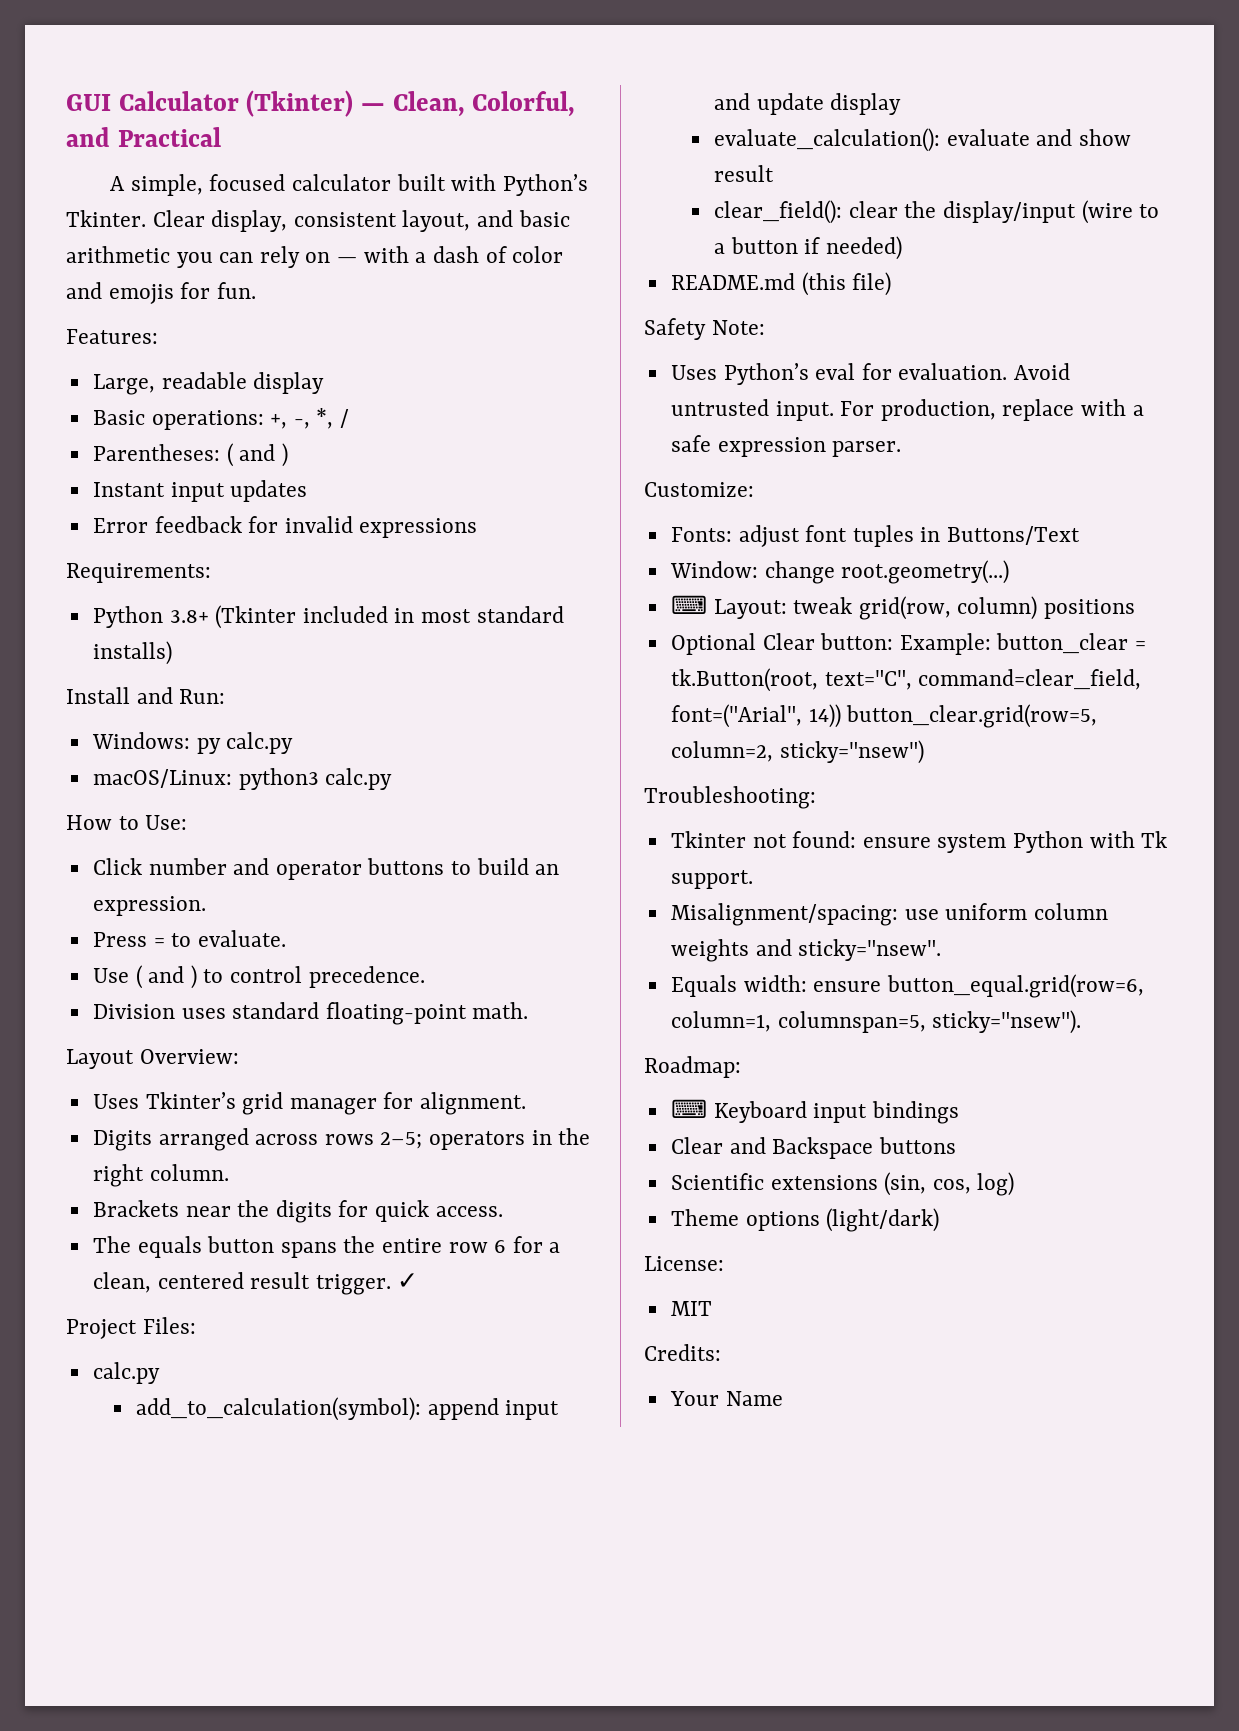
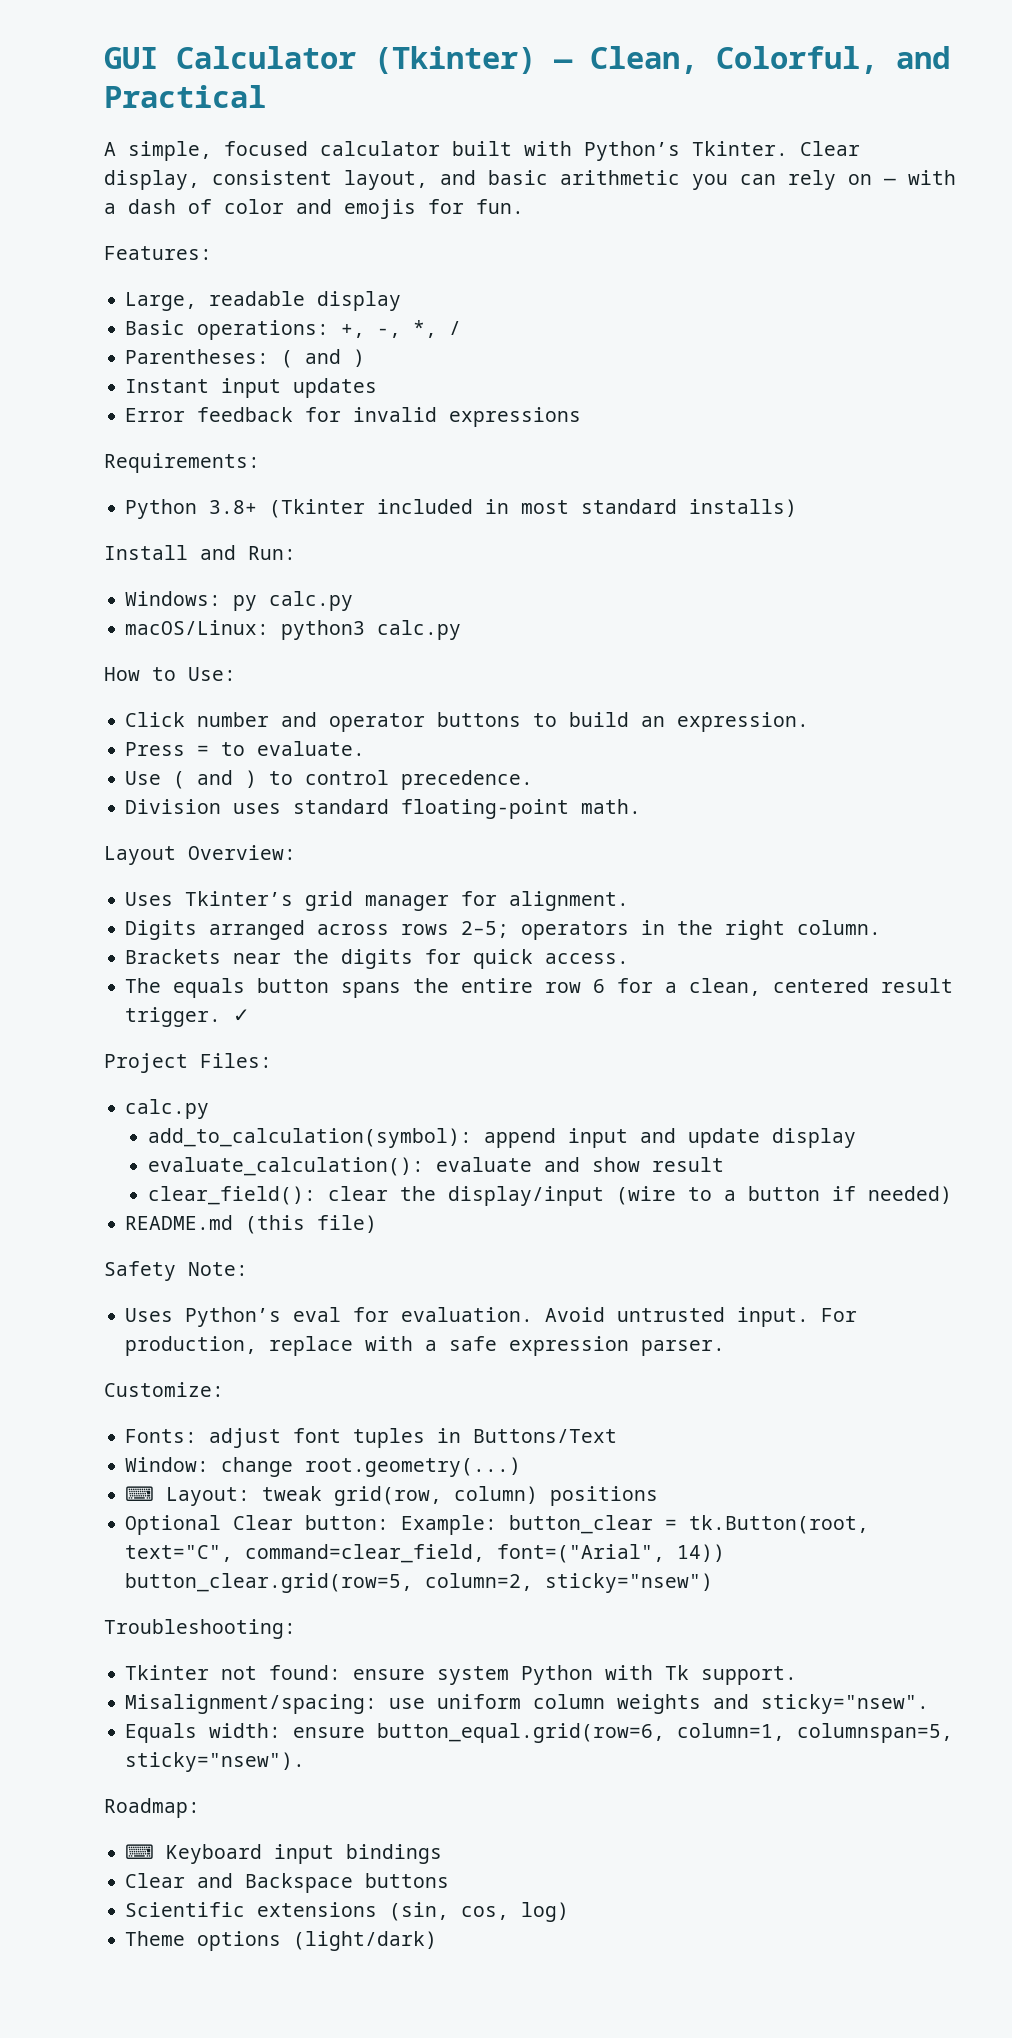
- License:
- MIT
- Credits:
- Your Name

